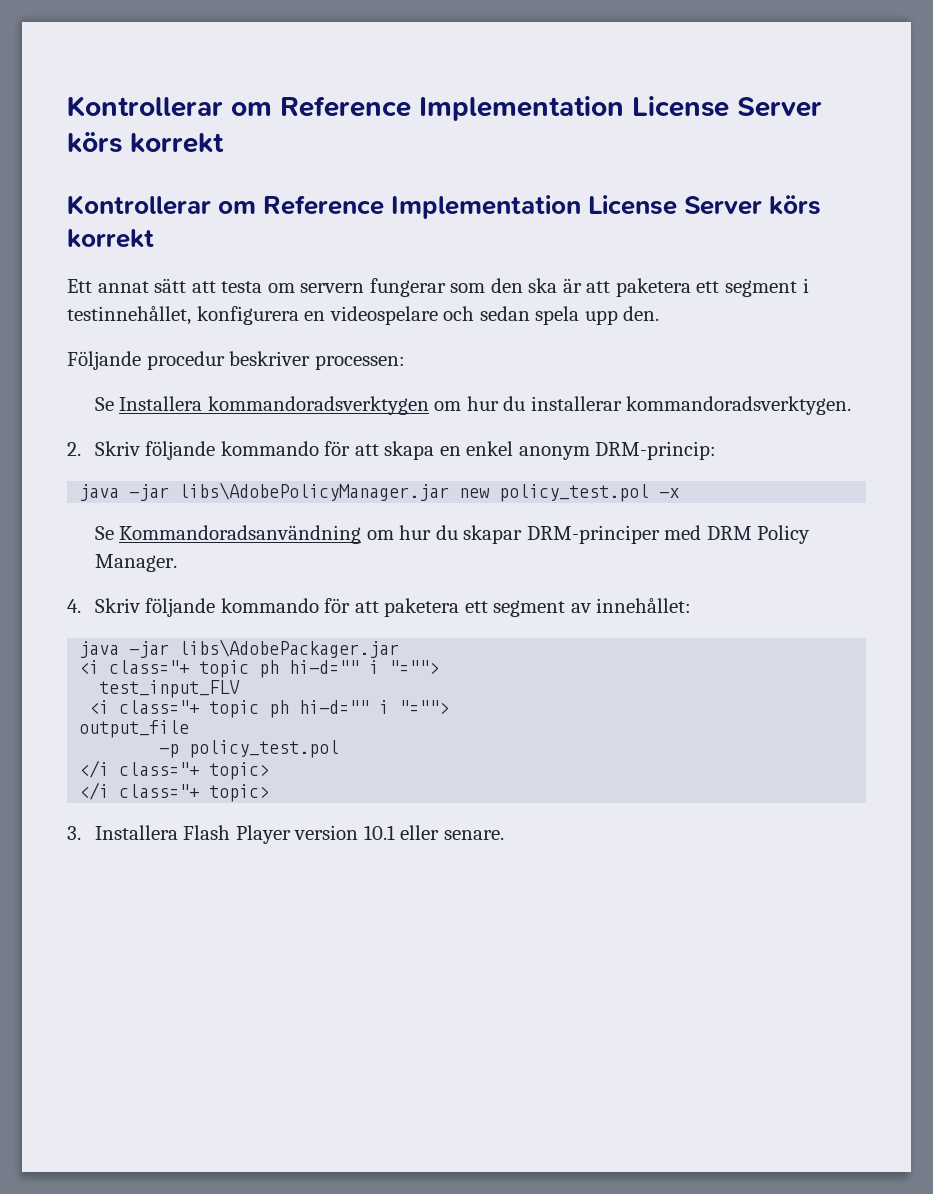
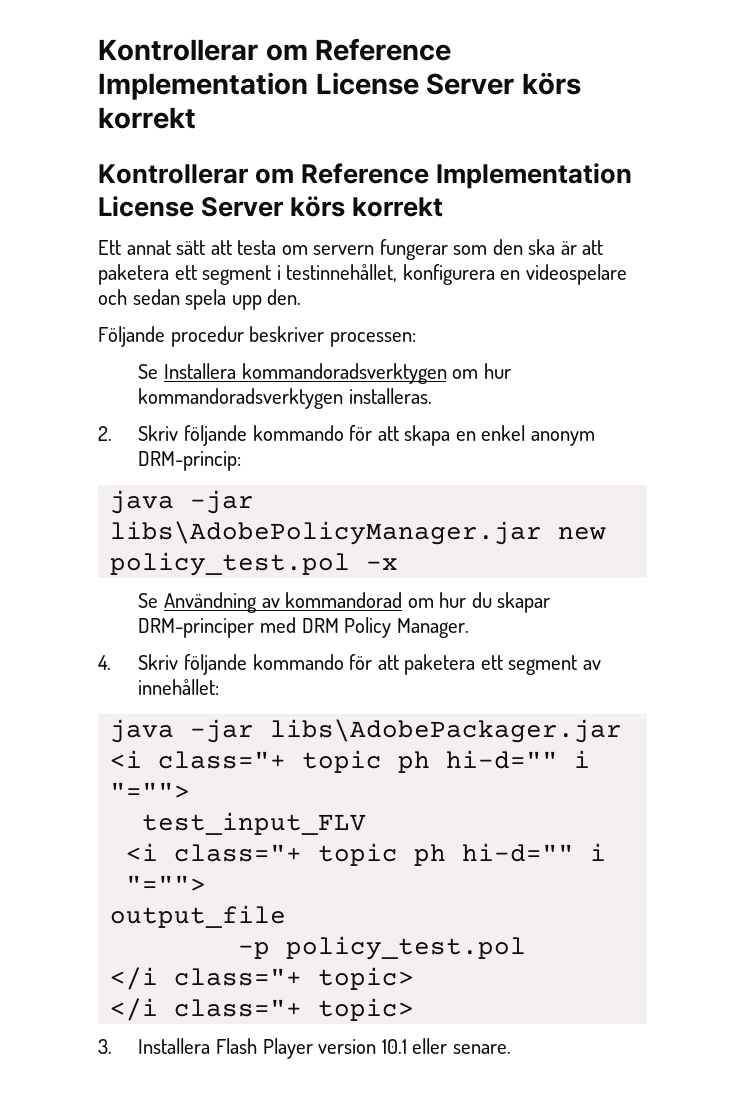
- Se Installera kommandoradsverktygen om hur du installerar kommandoradsverktygen.
+ Se Installera kommandoradsverktygen om hur kommandoradsverktygen installeras.
- Se Kommandoradsanvändning om hur du skapar DRM-principer med DRM Policy Manager.
+ Se Användning av kommandorad om hur du skapar DRM-principer med DRM Policy Manager.

